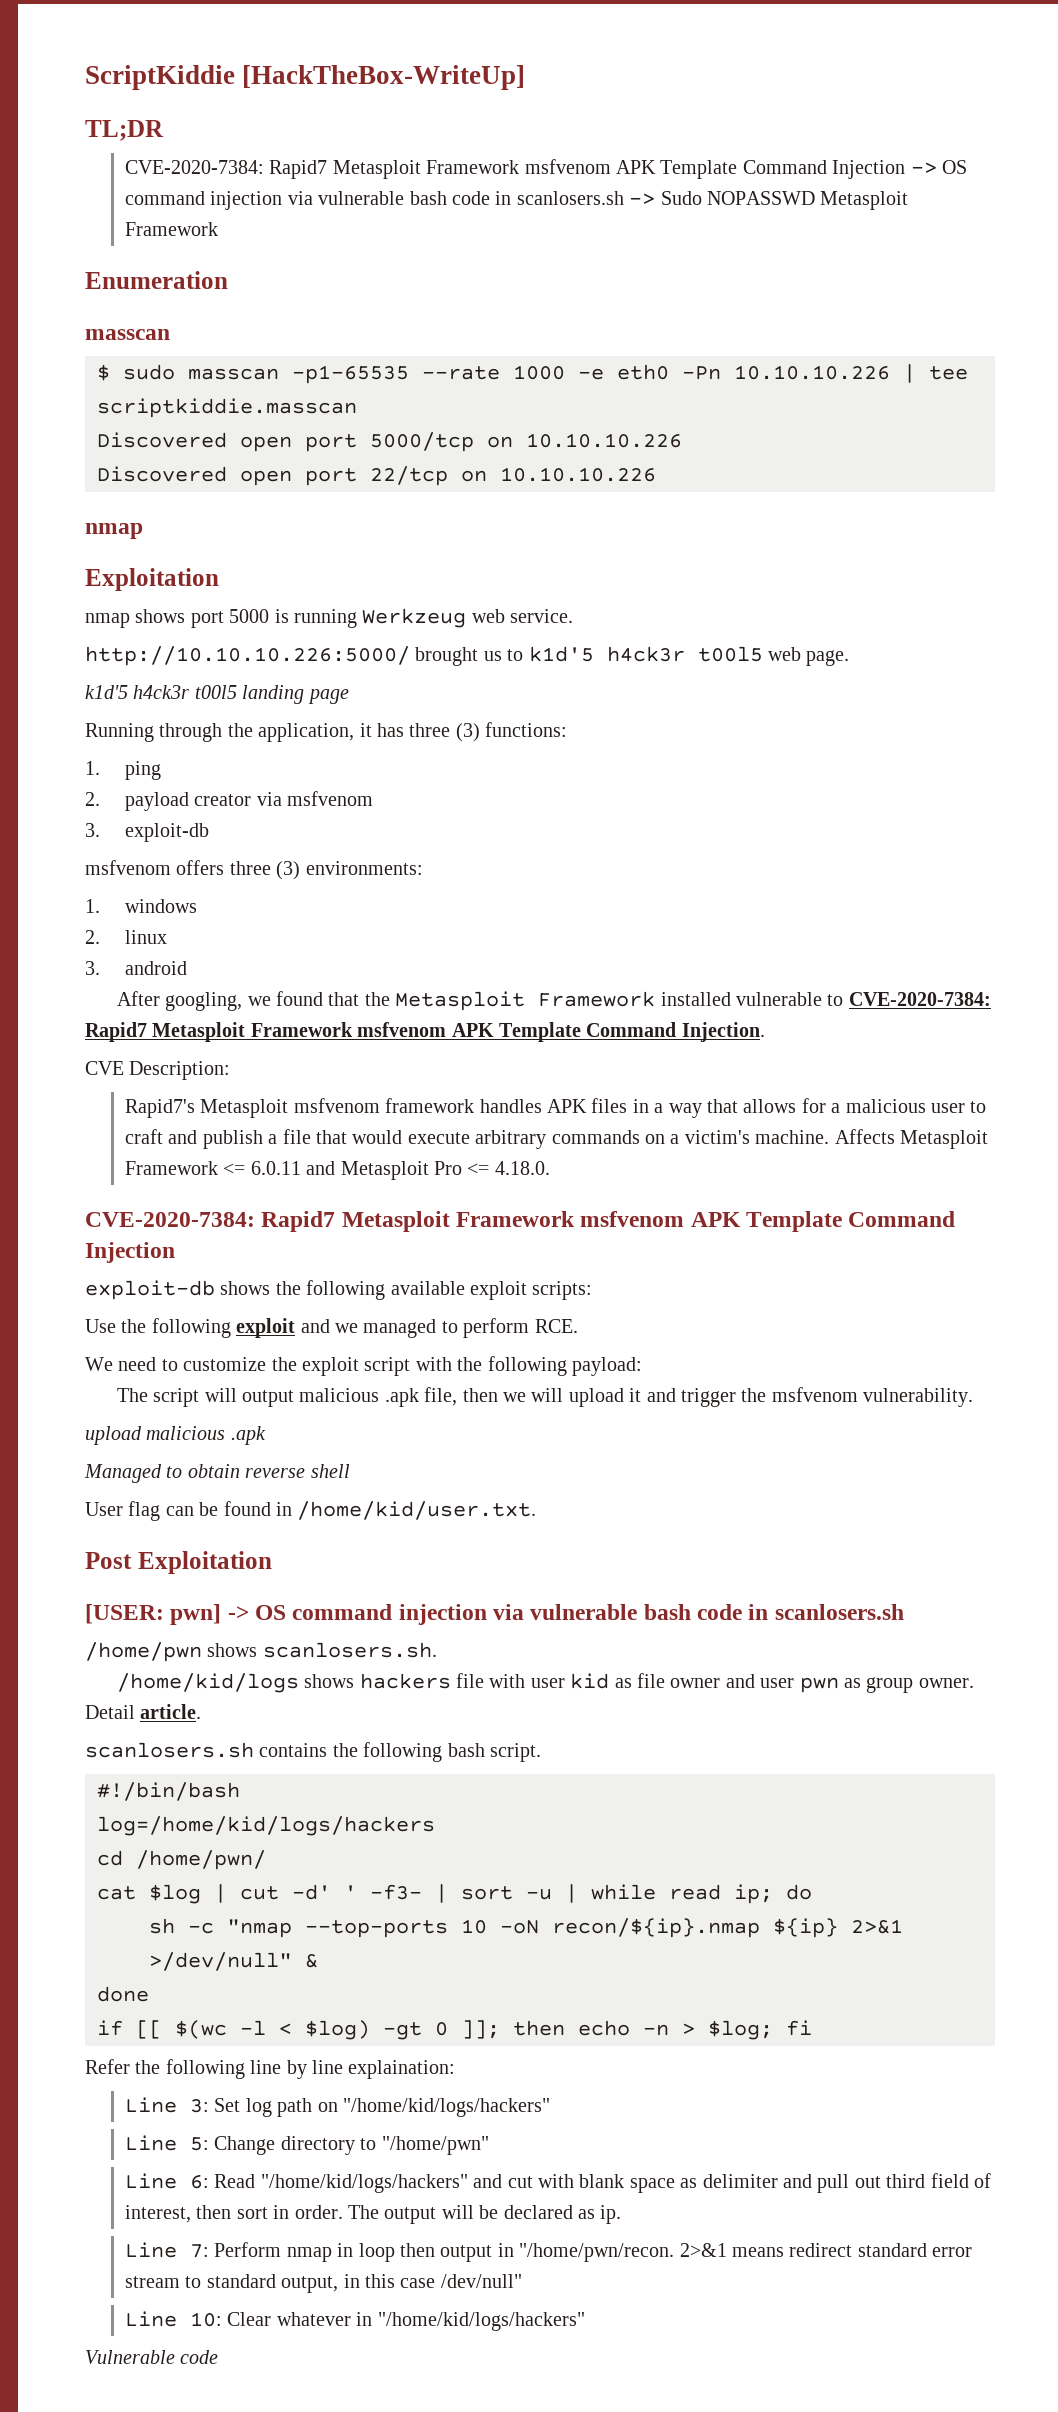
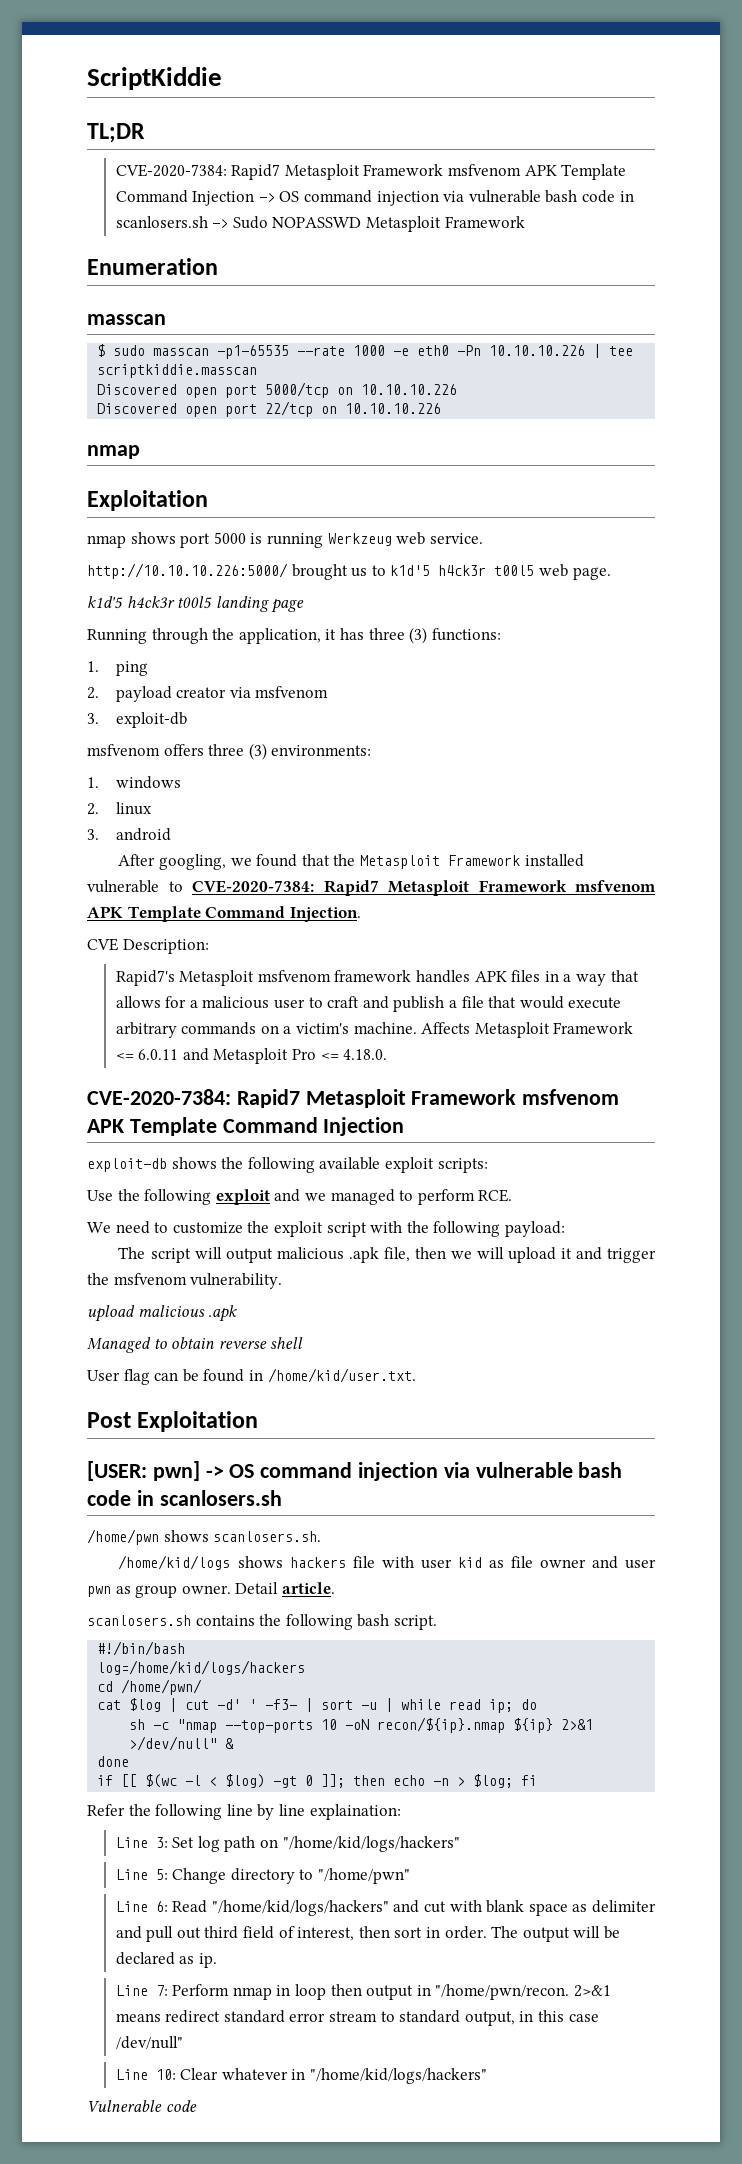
- ScriptKiddie [HackTheBox-WriteUp]
+ ScriptKiddie

